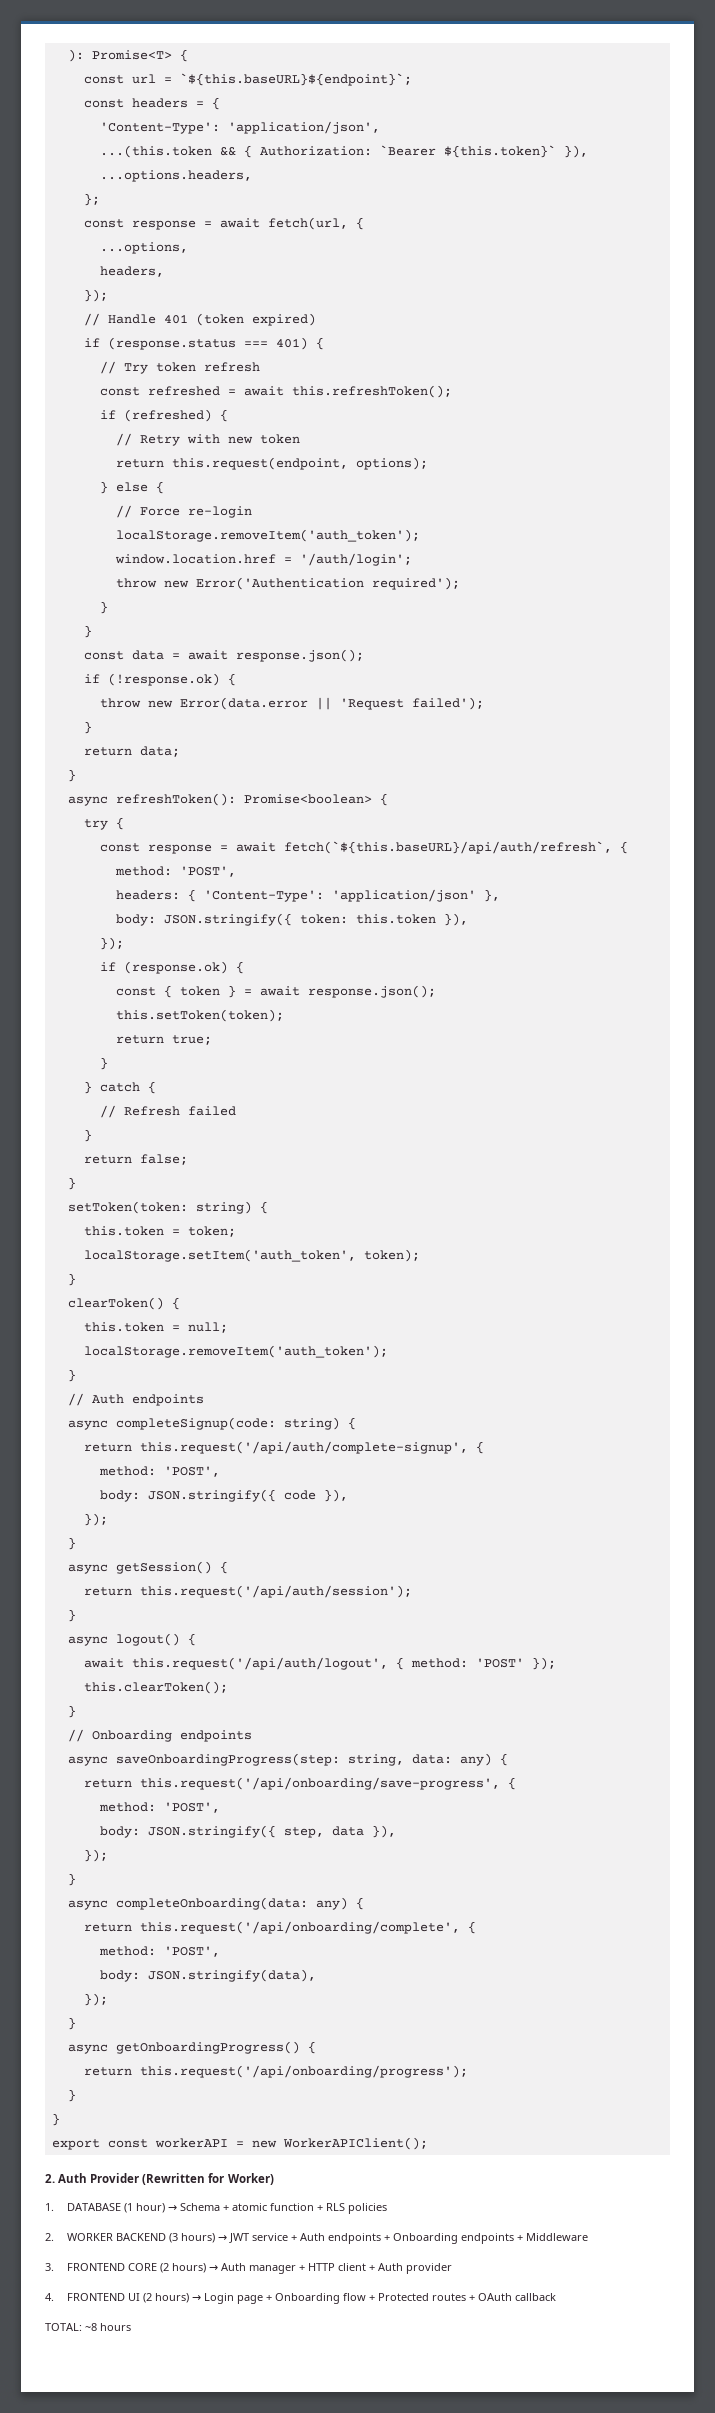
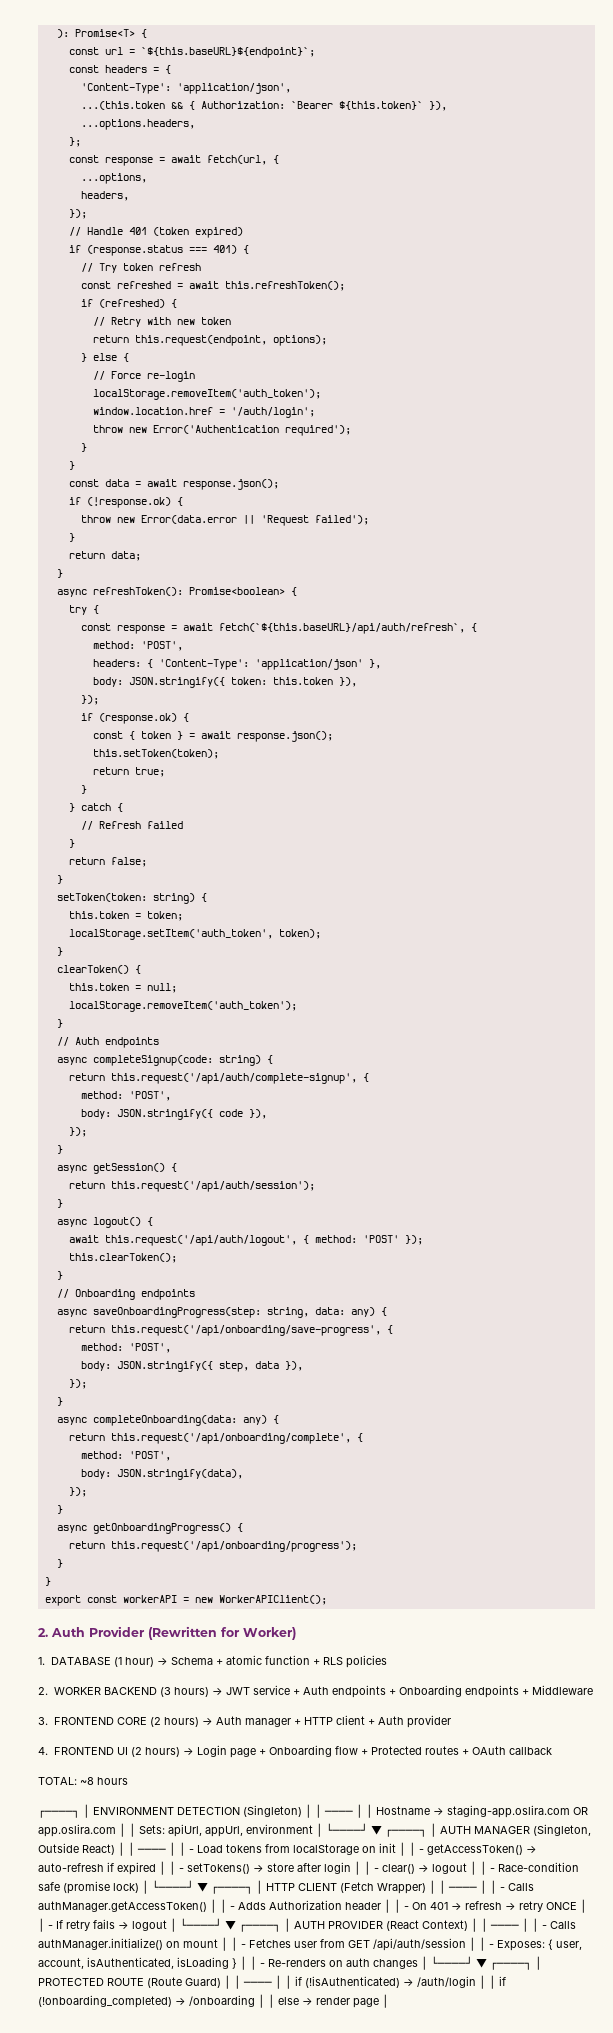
+ ┌────┐ │ ENVIRONMENT DETECTION (Singleton) │ │ ──── │ │ Hostname → staging-app.oslira.com OR app.oslira.com │ │ Sets: apiUrl, appUrl, environment │ └────┘ ▼ ┌────┐ │ AUTH MANAGER (Singleton, Outside React) │ │ ──── │ │ - Load tokens from localStorage on init │ │ - getAccessToken() → auto-refresh if expired │ │ - setTokens() → store after login │ │ - clear() → logout │ │ - Race-condition safe (promise lock) │ └────┘ ▼ ┌────┐ │ HTTP CLIENT (Fetch Wrapper) │ │ ──── │ │ - Calls authManager.getAccessToken() │ │ - Adds Authorization header │ │ - On 401 → refresh → retry ONCE │ │ - If retry fails → logout │ └────┘ ▼ ┌────┐ │ AUTH PROVIDER (React Context) │ │ ──── │ │ - Calls authManager.initialize() on mount │ │ - Fetches user from GET /api/auth/session │ │ - Exposes: { user, account, isAuthenticated, isLoading } │ │ - Re-renders on auth changes │ └────┘ ▼ ┌────┐ │ PROTECTED ROUTE (Route Guard) │ │ ──── │ │ if (!isAuthenticated) → /auth/login │ │ if (!onboarding_completed) → /onboarding │ │ else → render page │

